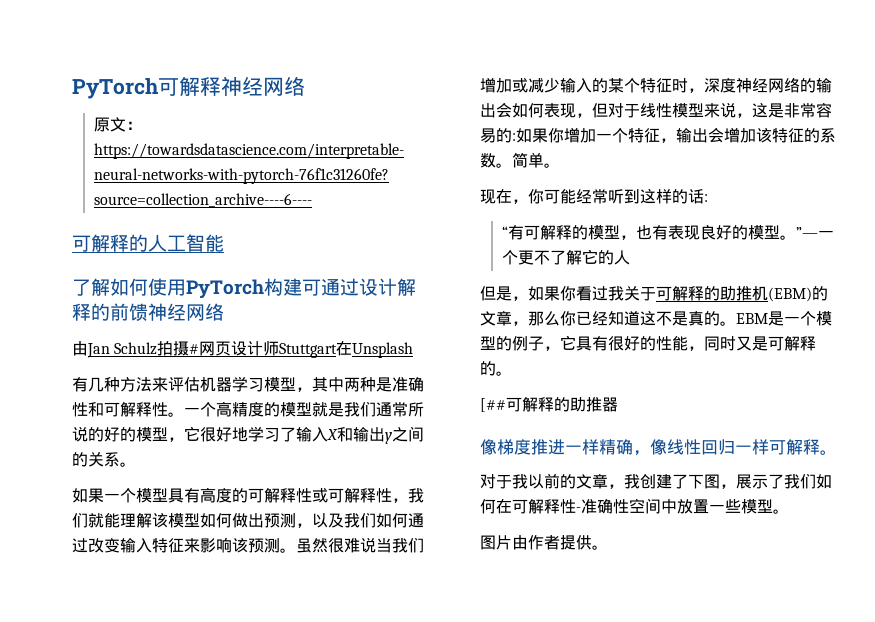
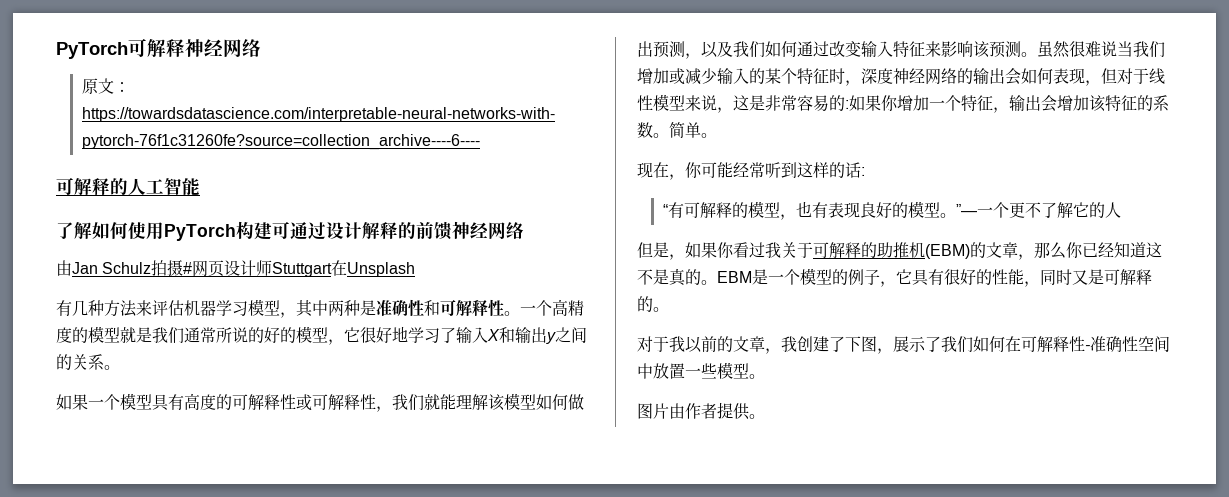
- [##可解释的助推器
- 像梯度推进一样精确，像线性回归一样可解释。

